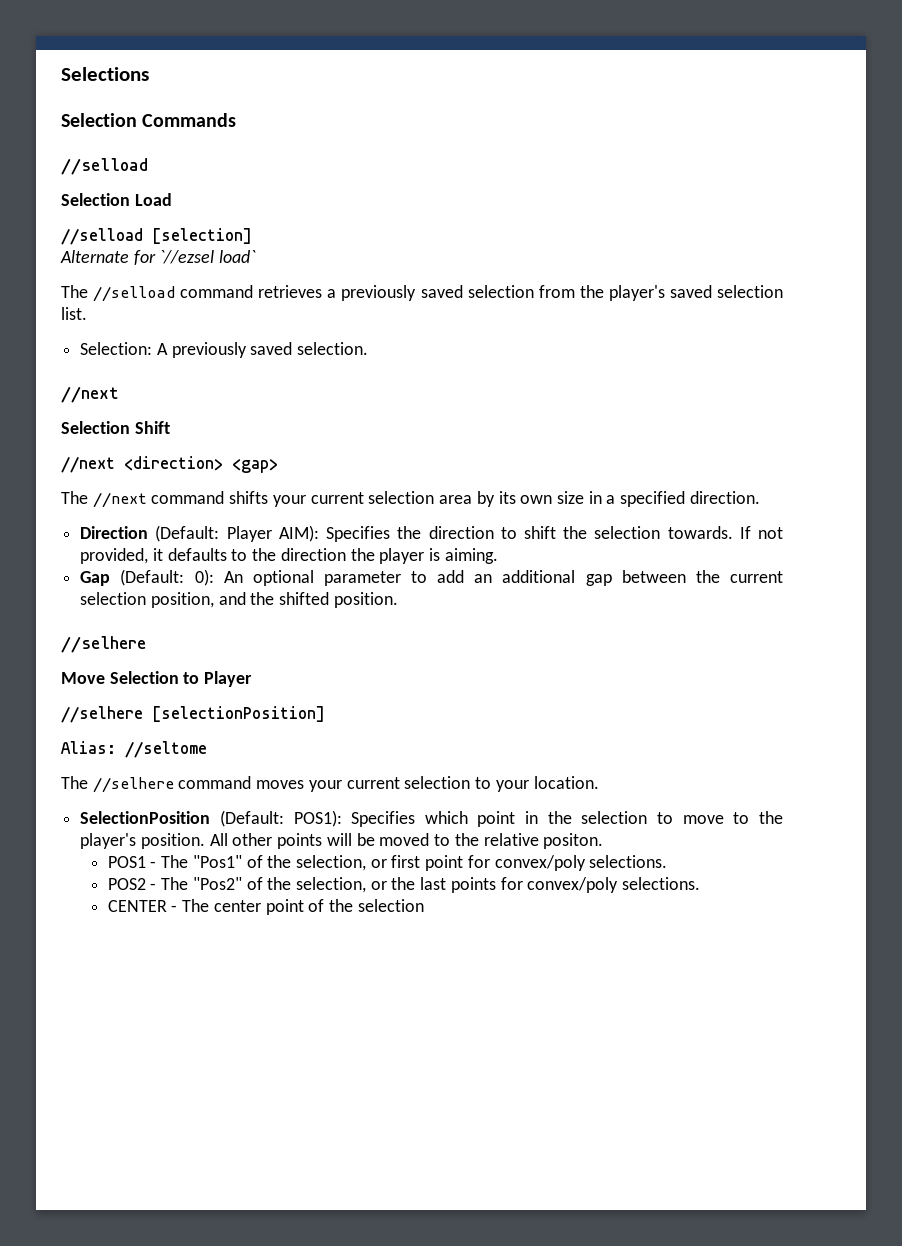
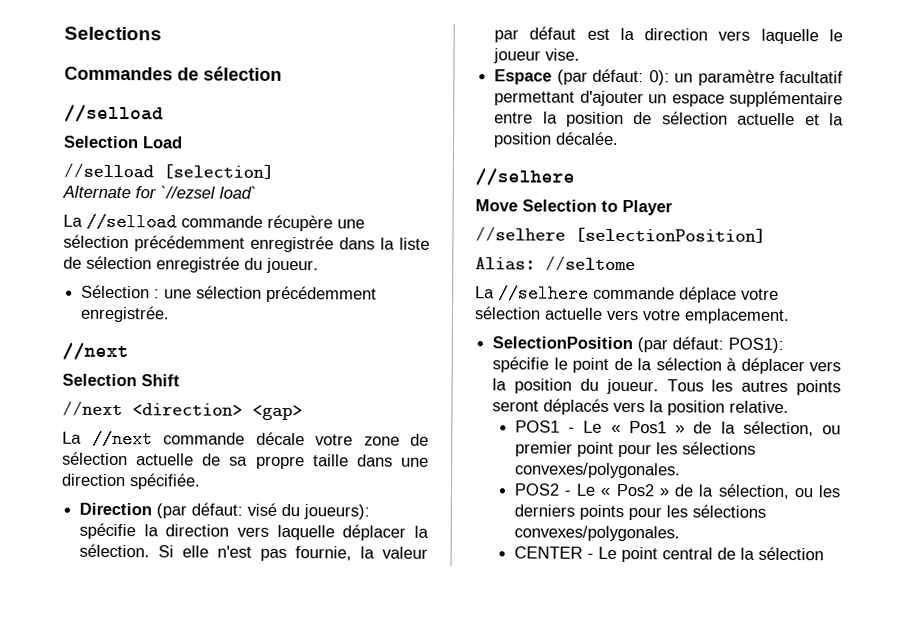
- Selection Commands
+ Commandes de sélection
- The //selload command retrieves a previously saved selection from the player's saved selection list.
- Selection: A previously saved selection.
+ La //selload commande récupère une sélection précédemment enregistrée dans la liste de sélection enregistrée du joueur.
+ Sélection : une sélection précédemment enregistrée.
- The //next command shifts your current selection area by its own size in a specified direction.
- Direction (Default: Player AIM): Specifies the direction to shift the selection towards. If not provided, it defaults to the direction the player is aiming.
- Gap (Default: 0): An optional parameter to add an additional gap between the current selection position, and the shifted position.
+ La //next commande décale votre zone de sélection actuelle de sa propre taille dans une direction spécifiée.
+ Direction (par défaut: visé du joueurs): spécifie la direction vers laquelle déplacer la sélection. Si elle n'est pas fournie, la valeur par défaut est la direction vers laquelle le joueur vise.
+ Espace (par défaut: 0): un paramètre facultatif permettant d'ajouter un espace supplémentaire entre la position de sélection actuelle et la position décalée.
- The //selhere command moves your current selection to your location.
- SelectionPosition (Default: POS1): Specifies which point in the selection to move to the player's position. All other points will be moved to the relative positon.
- POS1 - The "Pos1" of the selection, or first point for convex/poly selections.
- POS2 - The "Pos2" of the selection, or the last points for convex/poly selections.
- CENTER - The center point of the selection
+ La //selhere commande déplace votre sélection actuelle vers votre emplacement.
+ SelectionPosition (par défaut: POS1): spécifie le point de la sélection à déplacer vers la position du joueur. Tous les autres points seront déplacés vers la position relative.
+ POS1 - Le « Pos1 » de la sélection, ou premier point pour les sélections convexes/polygonales.
+ POS2 - Le « Pos2 » de la sélection, ou les derniers points pour les sélections convexes/polygonales.
+ CENTER - Le point central de la sélection

